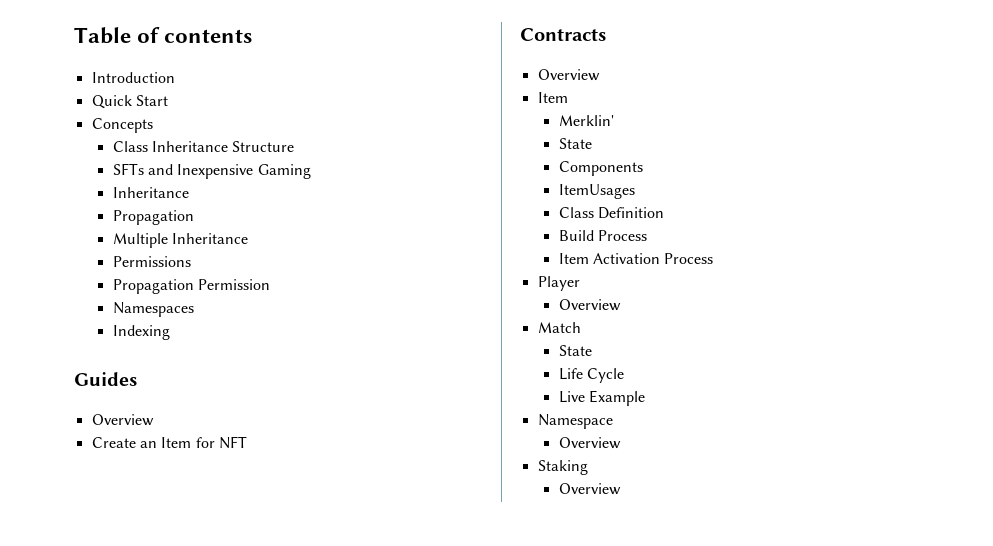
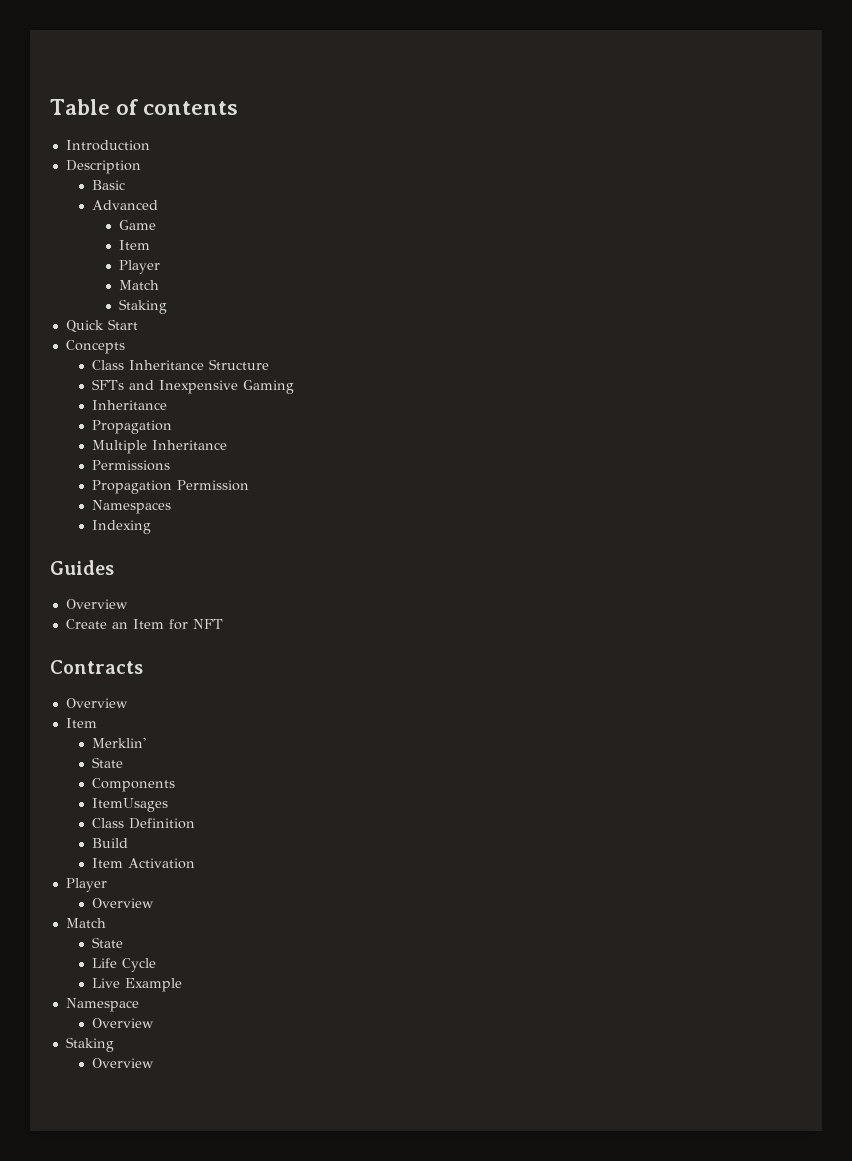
+ Description
+ Basic
+ Advanced
+ Game
+ Item
+ Player
+ Match
+ Staking
- Build Process
+ Build
- Item Activation Process
+ Item Activation

